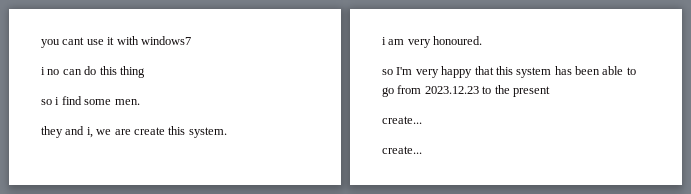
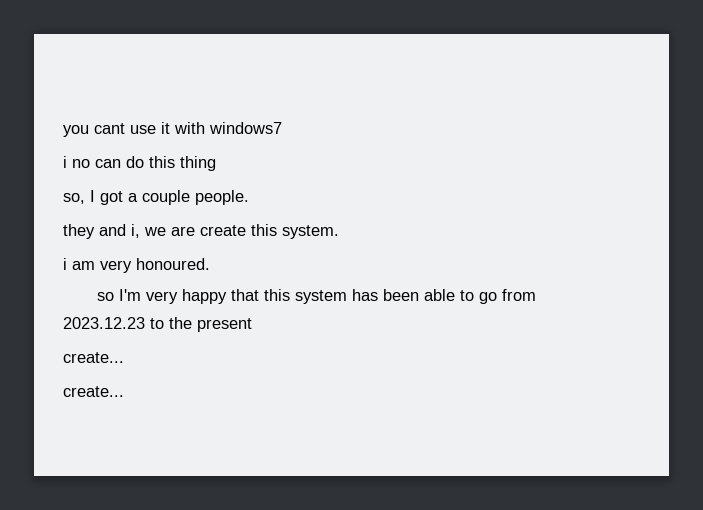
- so i find some men.
+ so, I got a couple people.

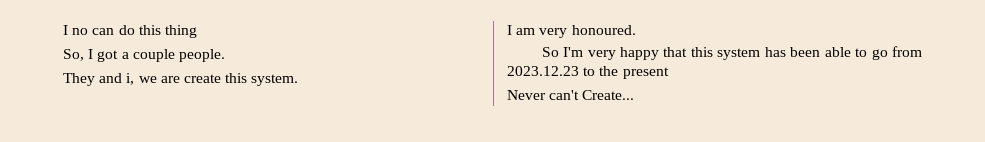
- you cant use it with windows7
- i no can do this thing
+ I no can do this thing
- so, I got a couple people.
+ So, I got a couple people.
- they and i, we are create this system.
+ They and i, we are create this system.
- i am very honoured.
+ I am very honoured.
- so I'm very happy that this system has been able to go from 2023.12.23 to the present
- create...
- create...
+ So I'm very happy that this system has been able to go from 2023.12.23 to the present
+ Never can't Create...

